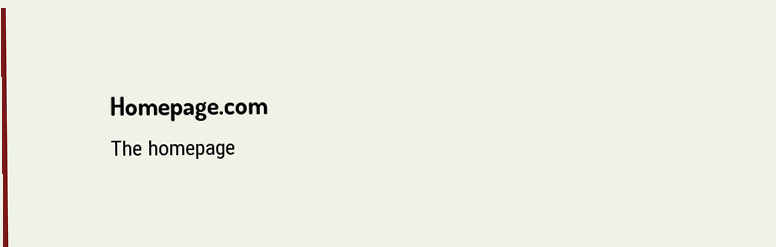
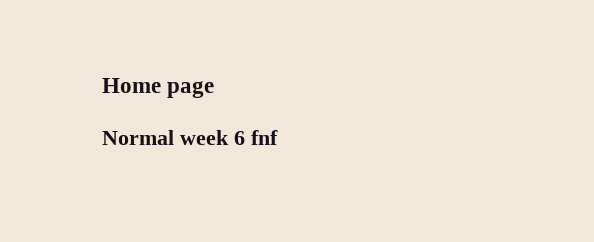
- Homepage.com
- The homepage
+ Home page
+ Normal week 6 fnf

